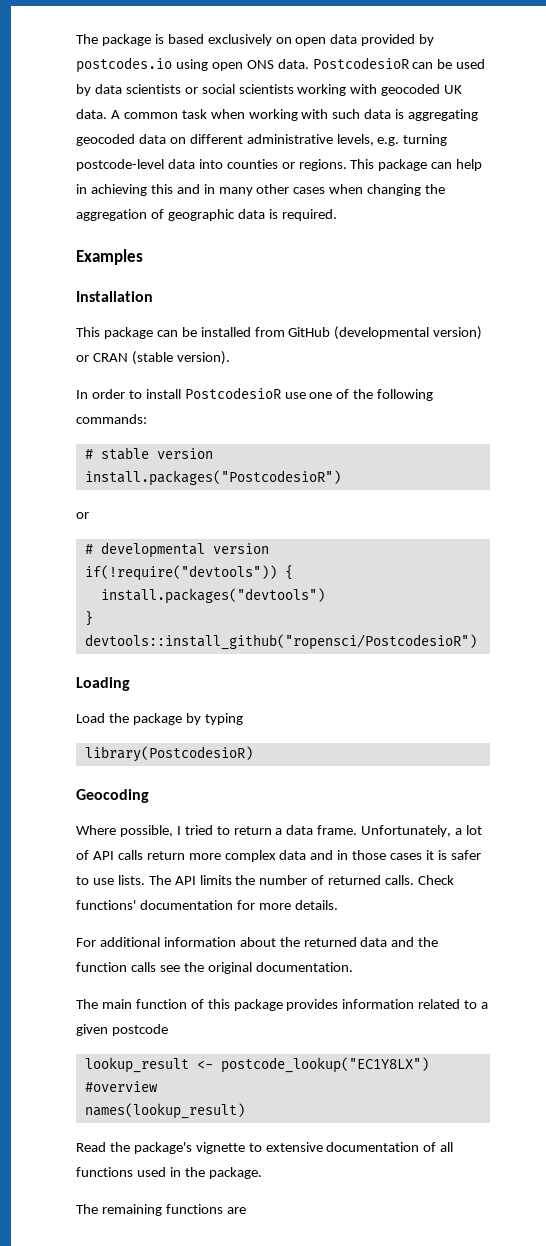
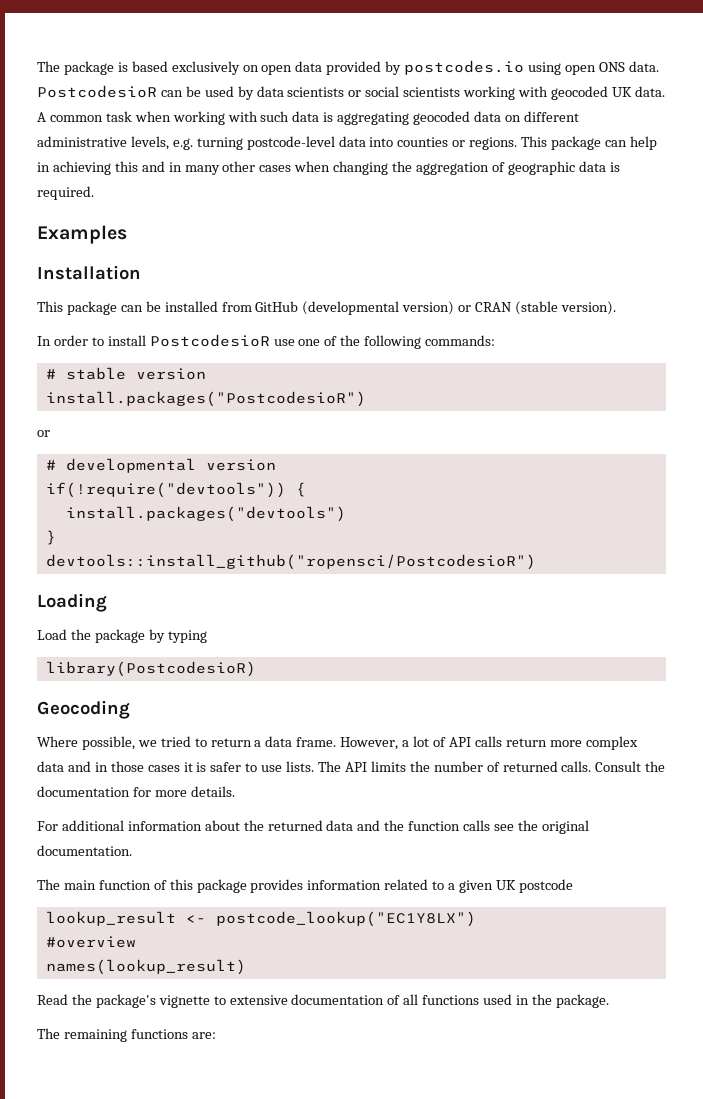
- Where possible, I tried to return a data frame.
+ Where possible, we tried to return a data frame.
- Unfortunately, a lot of API calls return more complex data and in those cases it is safer to use lists.
+ However, a lot of API calls return more complex data and in those cases it is safer to use lists.
- Check functions' documentation for more details.
+ Consult the documentation for more details.
- The main function of this package provides information related to a given postcode
+ The main function of this package provides information related to a given UK postcode
- The remaining functions are
+ The remaining functions are:

